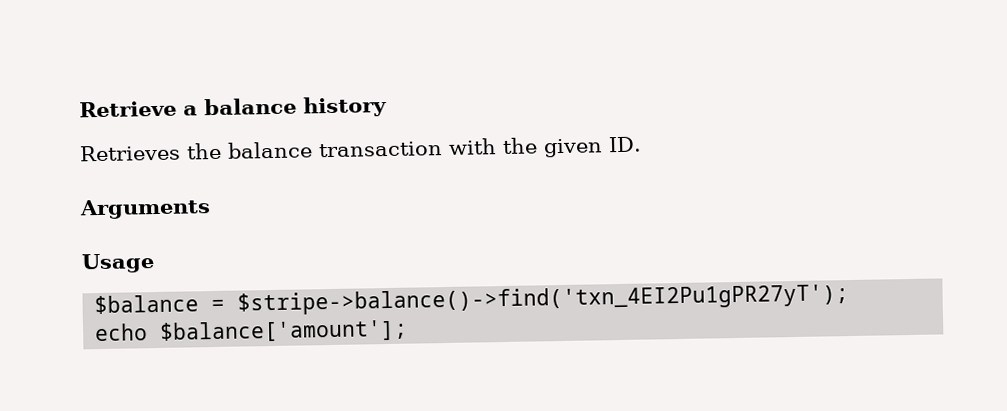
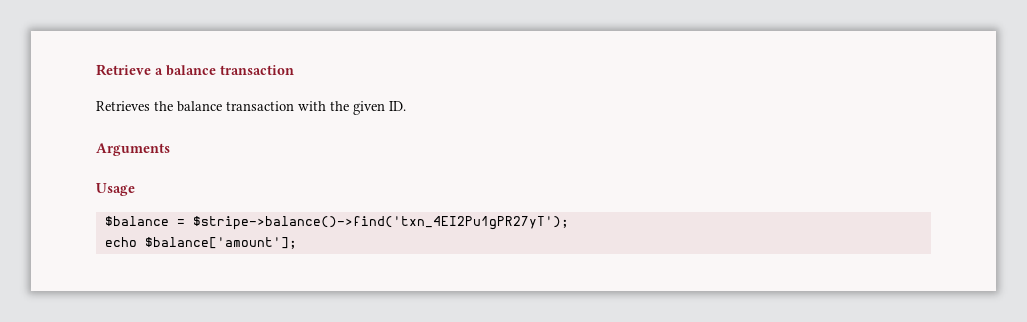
- Retrieve a balance history
+ Retrieve a balance transaction

